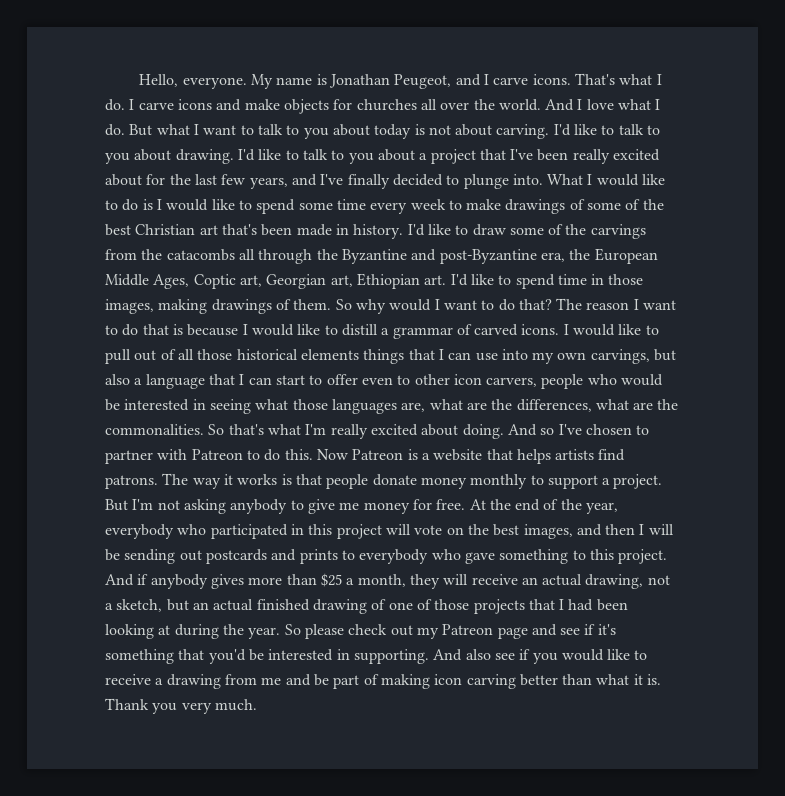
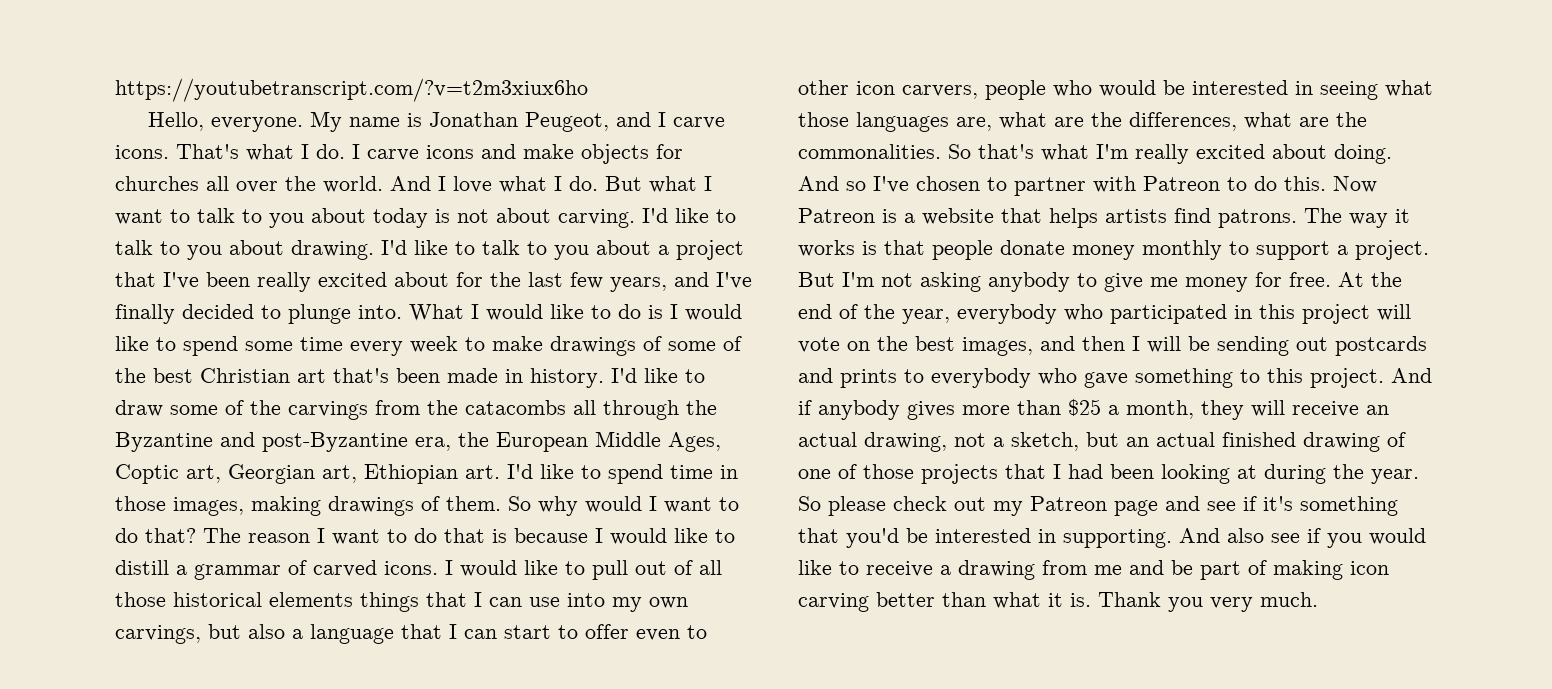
+ https://youtubetranscript.com/?v=t2m3xiux6ho

